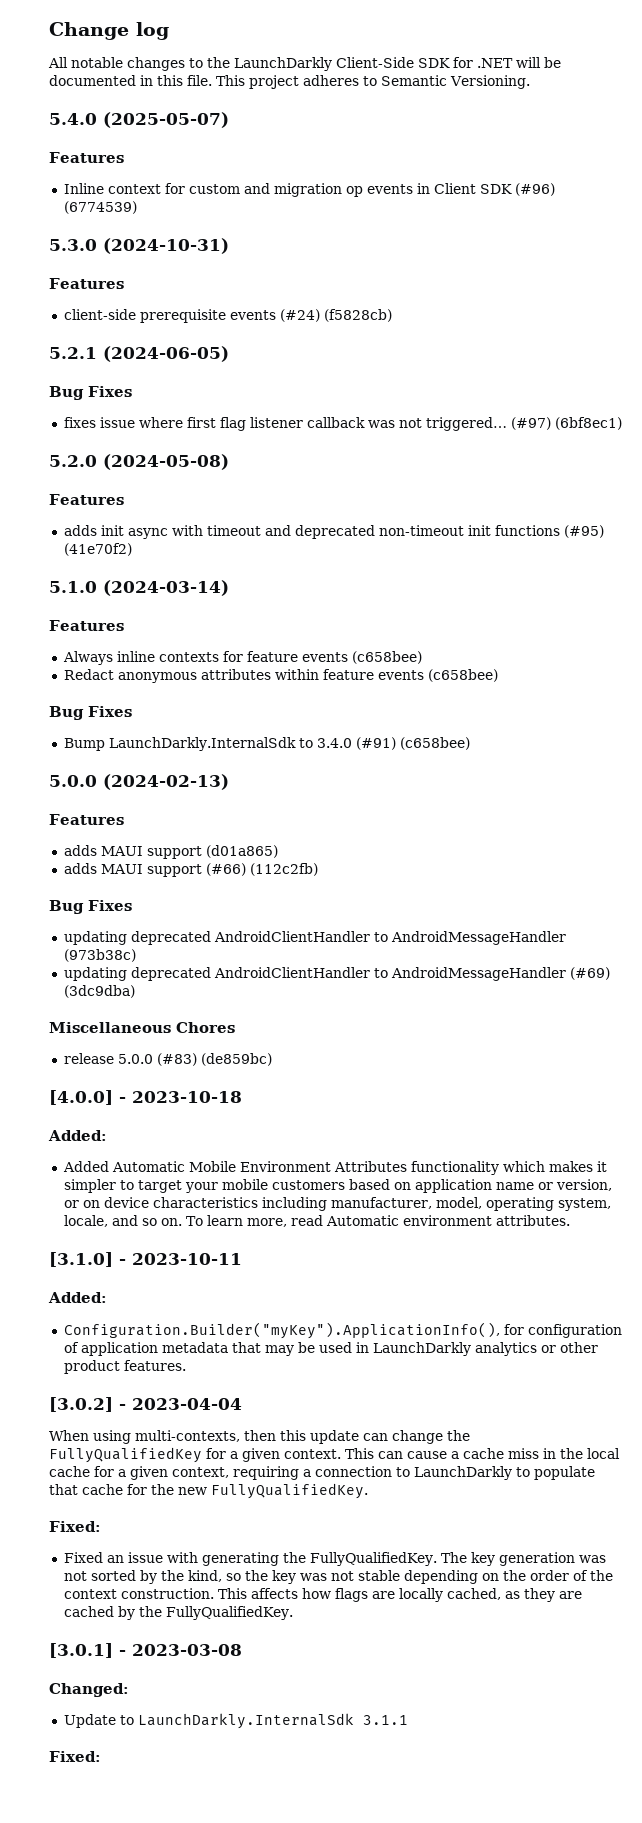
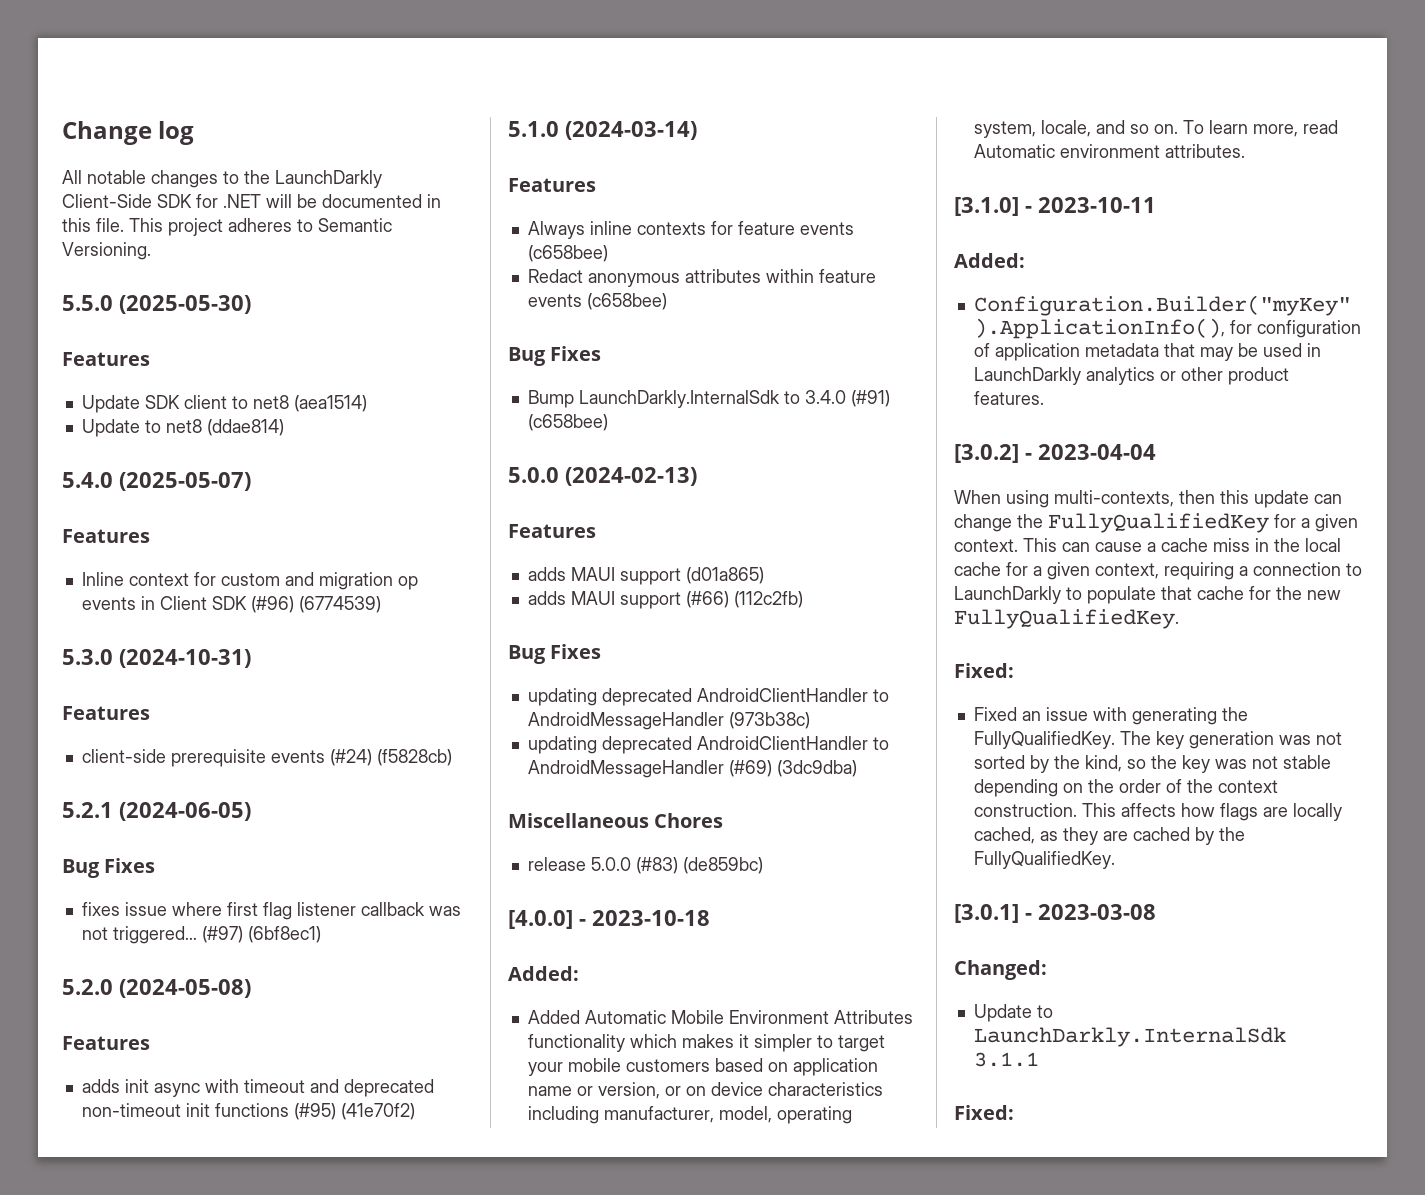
+ 5.5.0 (2025-05-30)
+ Features
+ Update SDK client to net8 (aea1514)
+ Update to net8 (ddae814)

